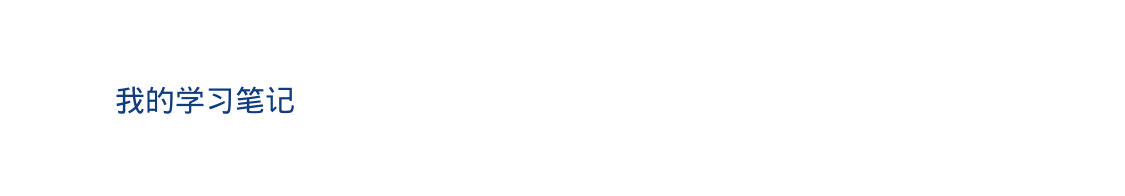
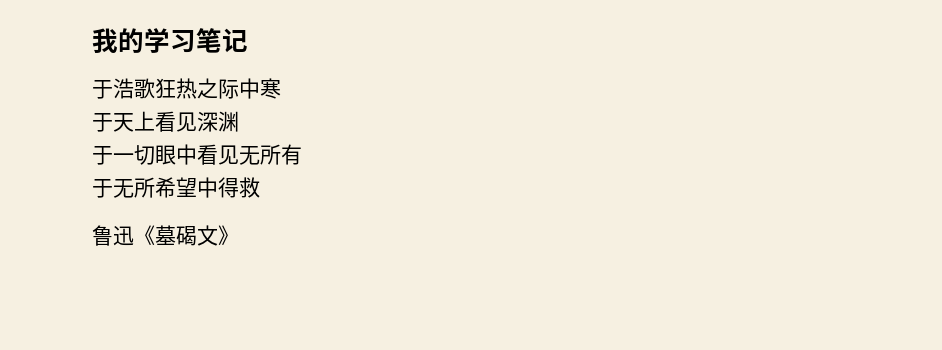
+ 于浩歌狂热之际中寒
+ 于天上看见深渊
+ 于一切眼中看见无所有
+ 于无所希望中得救
+ 鲁迅《墓碣文》

